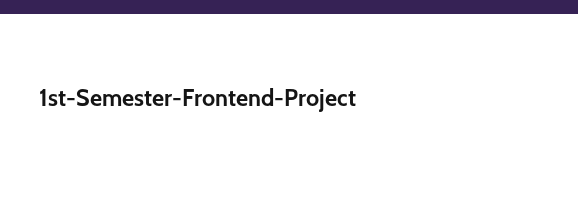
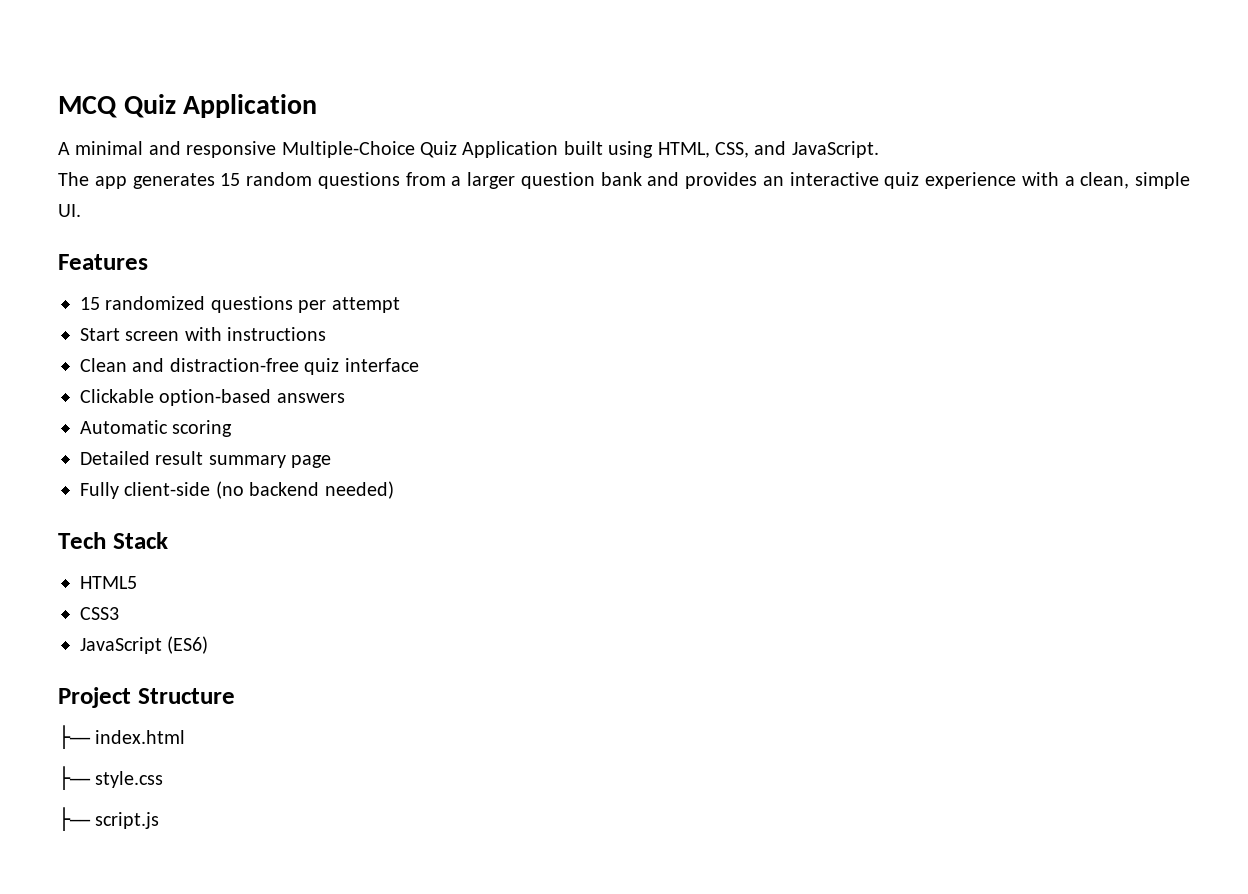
- 1st-Semester-Frontend-Project
+ MCQ Quiz Application
+ A minimal and responsive Multiple-Choice Quiz Application built using HTML, CSS, and JavaScript.
+ The app generates 15 random questions from a larger question bank and provides an interactive quiz experience with a clean, simple UI.
+ Features
+ 15 randomized questions per attempt
+ Start screen with instructions
+ Clean and distraction-free quiz interface
+ Clickable option-based answers
+ Automatic scoring
+ Detailed result summary page
+ Fully client-side (no backend needed)
+ Tech Stack
+ HTML5
+ CSS3
+ JavaScript (ES6)
+ Project Structure
+ ├── index.html
+ ├── style.css
+ ├── script.js

